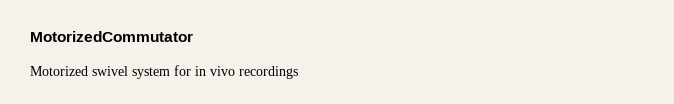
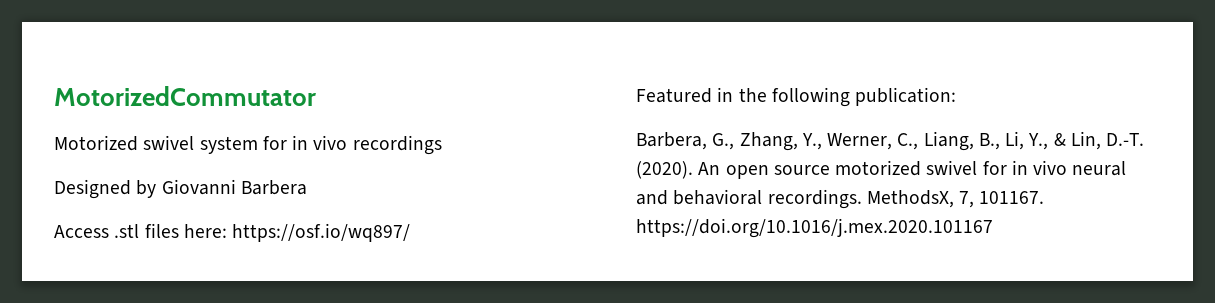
+ Designed by Giovanni Barbera
+ Access .stl files here: https://osf.io/wq897/
+ Featured in the following publication:
+ Barbera, G., Zhang, Y., Werner, C., Liang, B., Li, Y., & Lin, D.-T. (2020). An open source motorized swivel for in vivo neural and behavioral recordings. MethodsX, 7, 101167. https://doi.org/10.1016/j.mex.2020.101167

